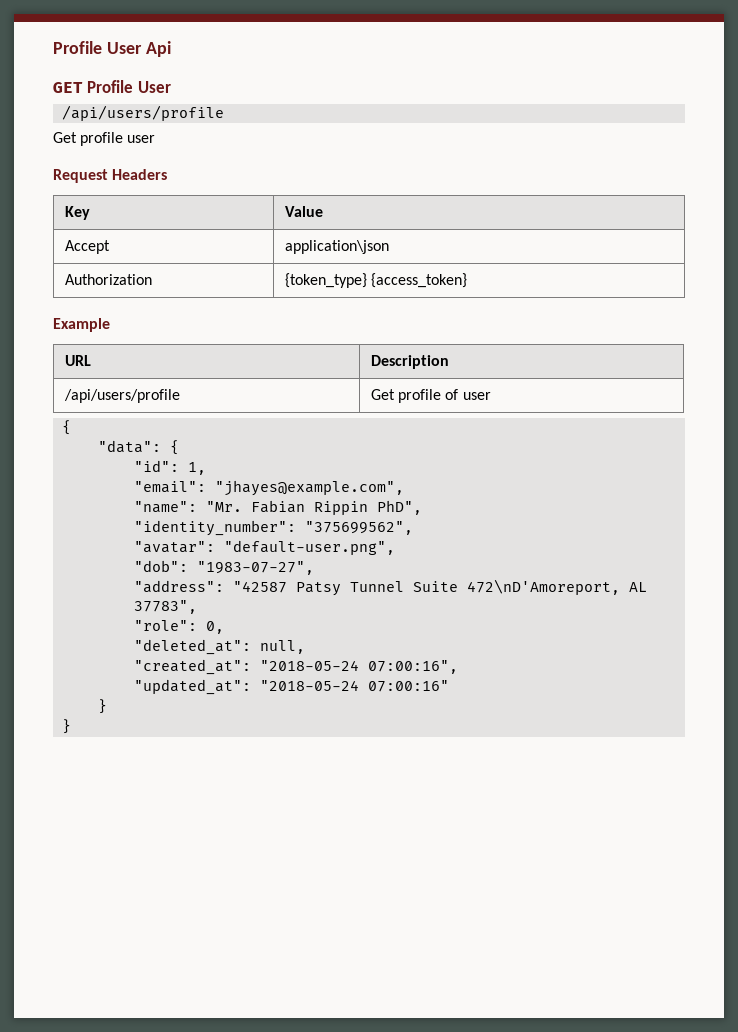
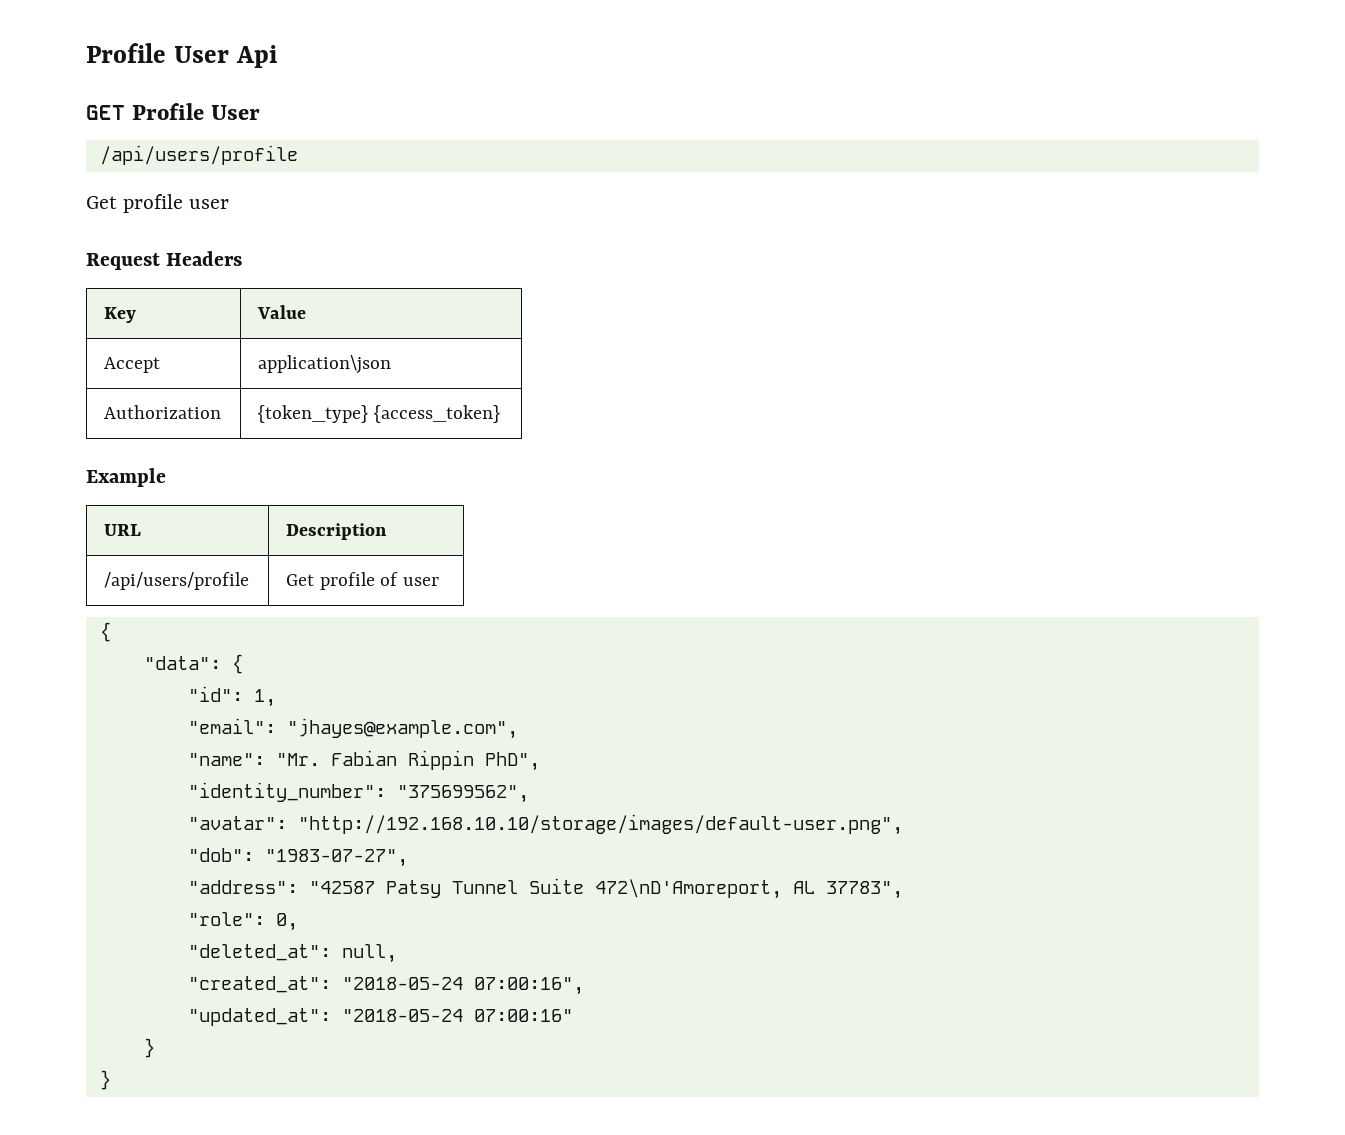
- "avatar": "default-user.png",
+ "avatar": "http://192.168.10.10/storage/images/default-user.png",

